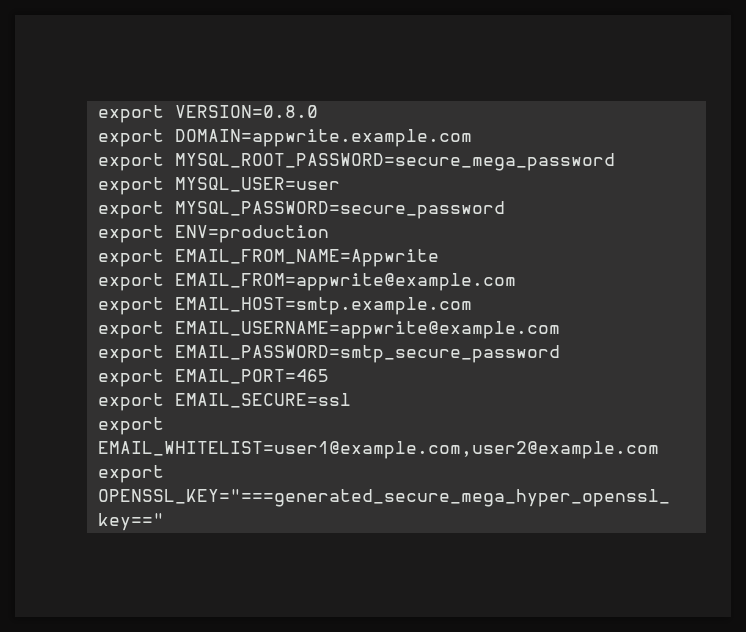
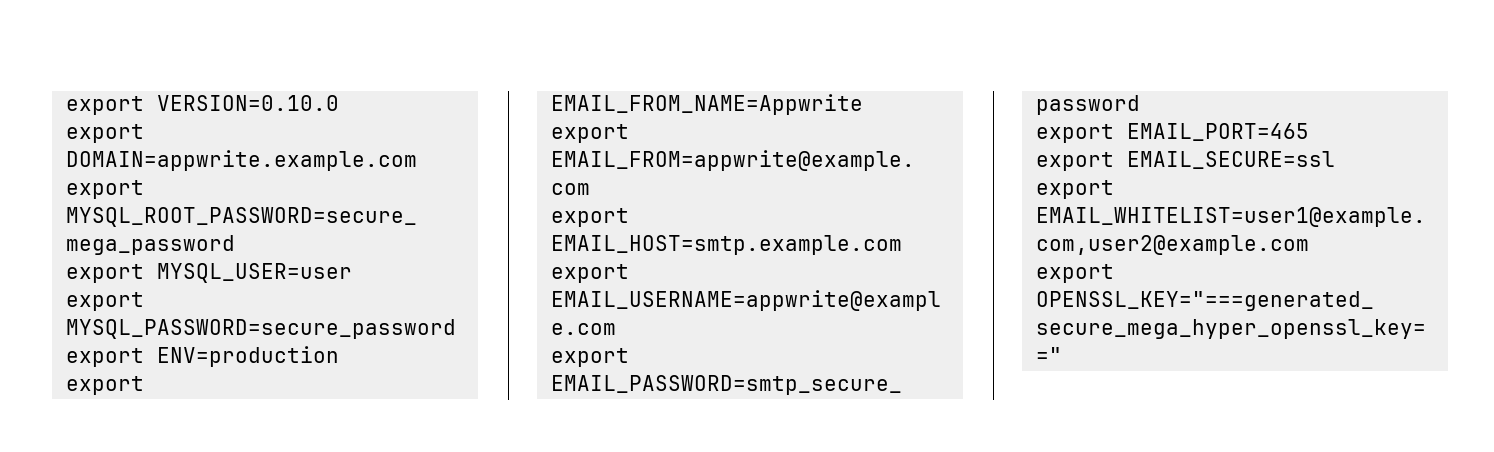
- export VERSION=0.8.0
+ export VERSION=0.10.0

